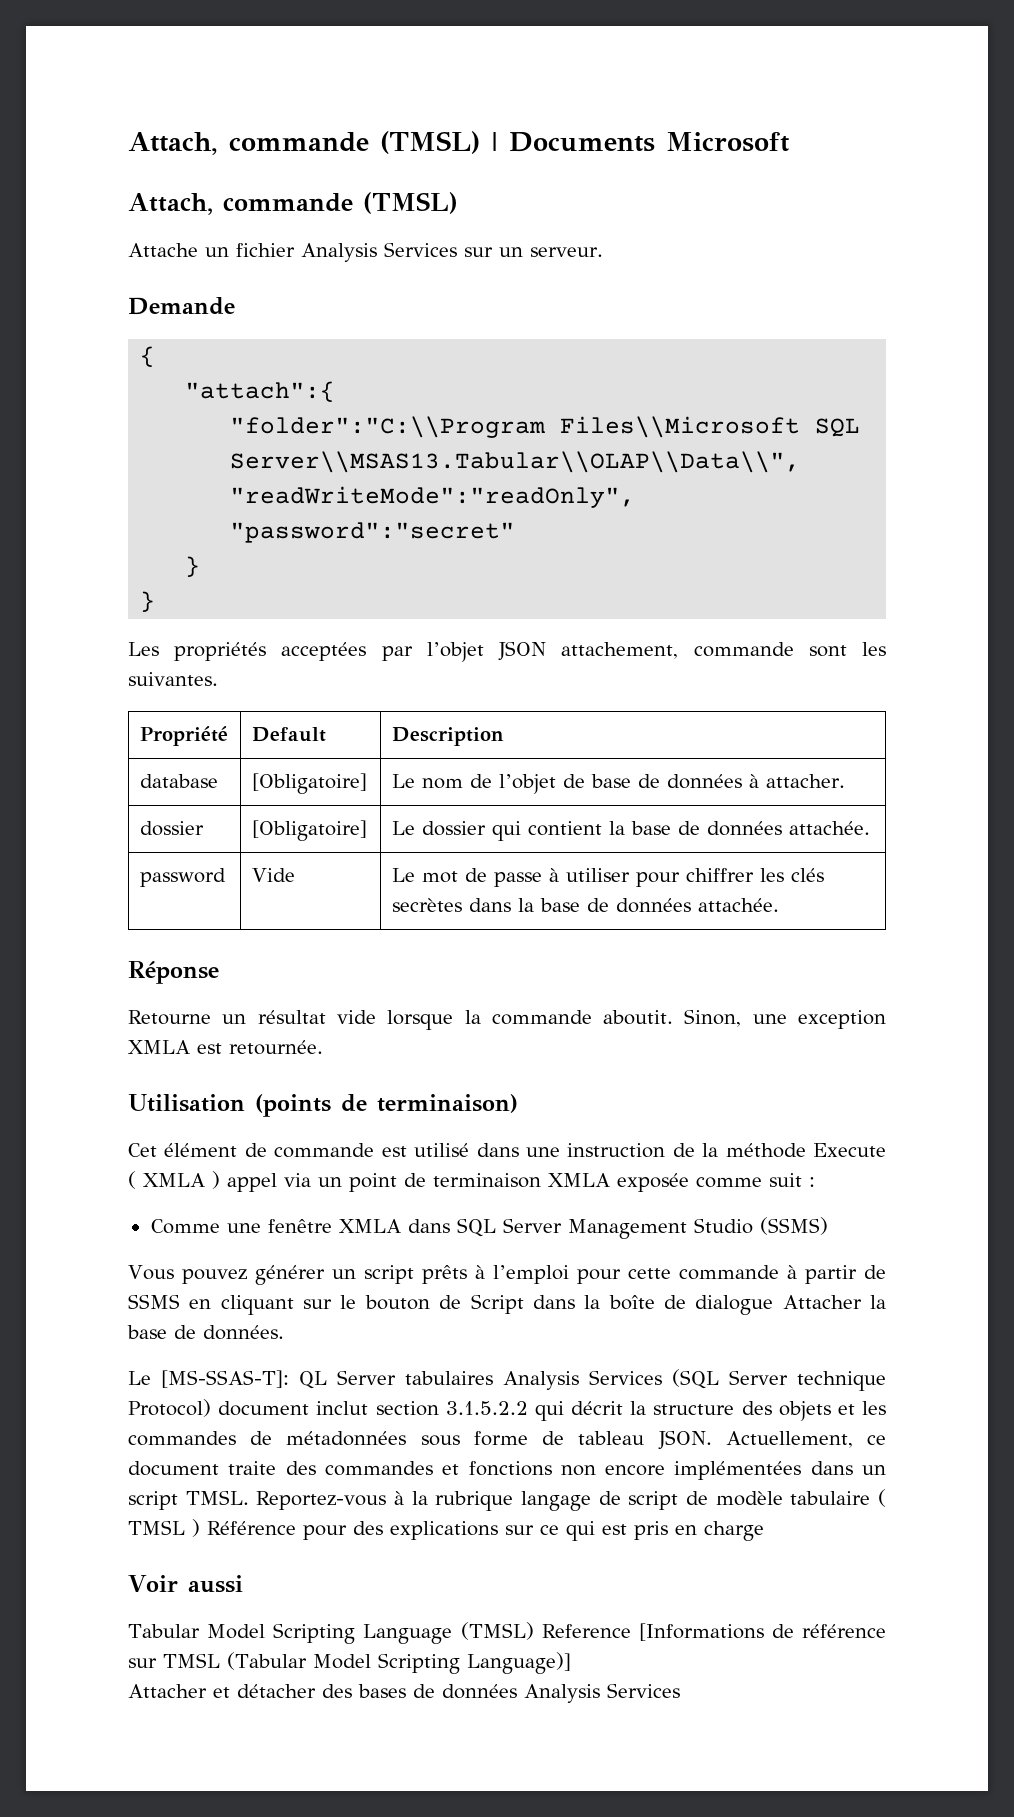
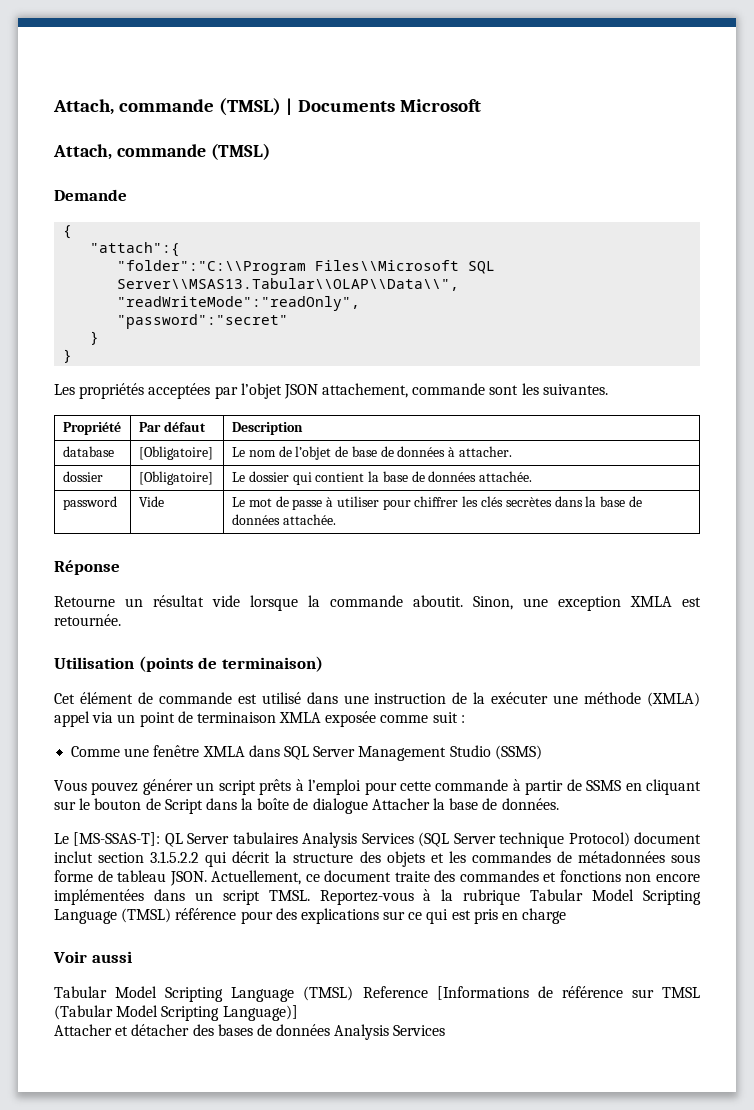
- Attache un fichier Analysis Services sur un serveur.
- Propriété | Default | Description
+ Propriété | Par défaut | Description
- Cet élément de commande est utilisé dans une instruction de la méthode Execute ( XMLA ) appel via un point de terminaison XMLA exposée comme suit :
+ Cet élément de commande est utilisé dans une instruction de la exécuter une méthode (XMLA) appel via un point de terminaison XMLA exposée comme suit :
- Reportez-vous à la rubrique langage de script de modèle tabulaire ( TMSL ) Référence pour des explications sur ce qui est pris en charge
+ Reportez-vous à la rubrique Tabular Model Scripting Language (TMSL) référence pour des explications sur ce qui est pris en charge

